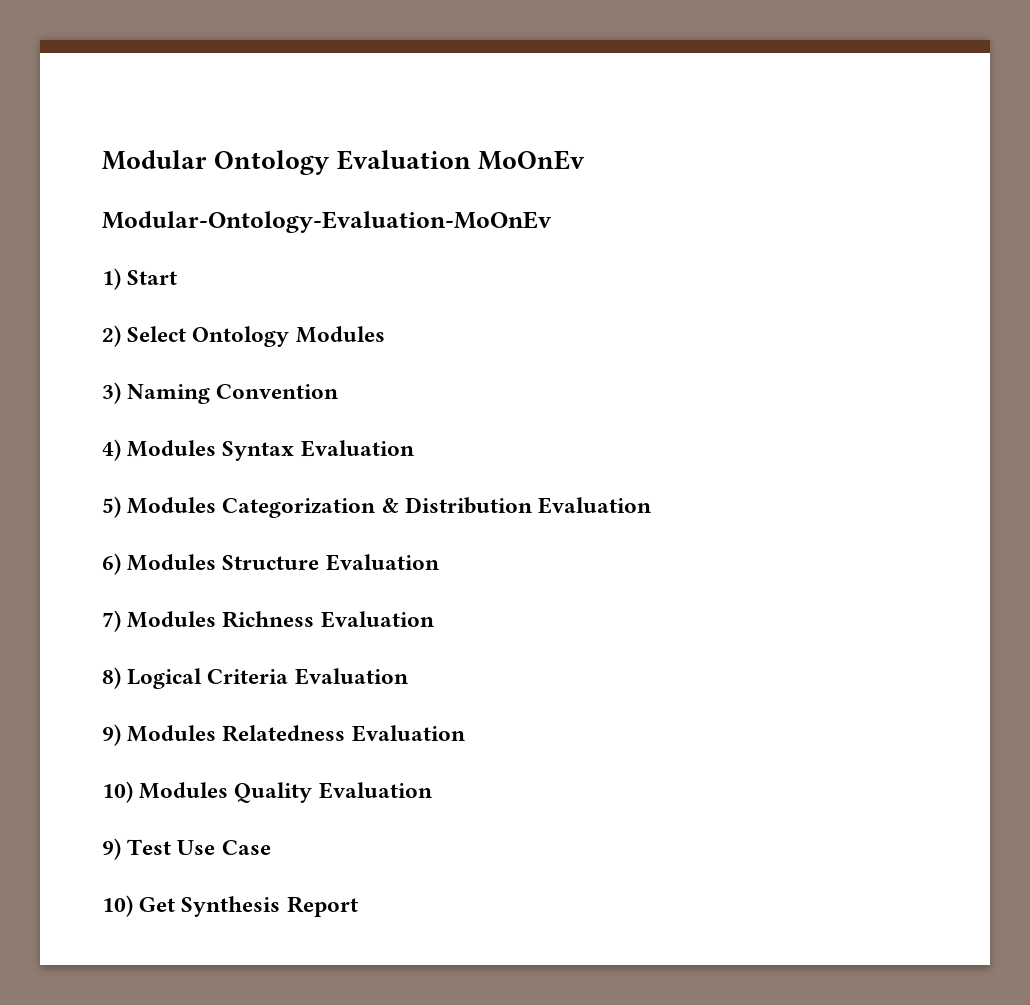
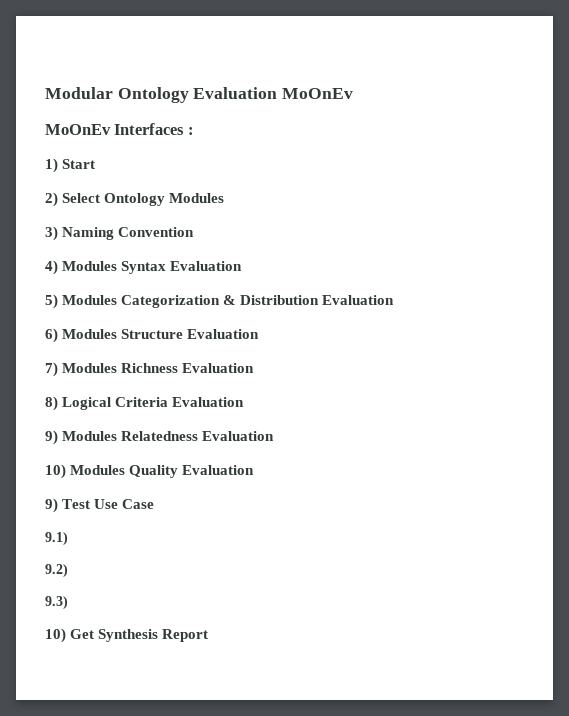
- Modular-Ontology-Evaluation-MoOnEv
+ MoOnEv Interfaces :
+ 9.1)
+ 9.2)
+ 9.3)

